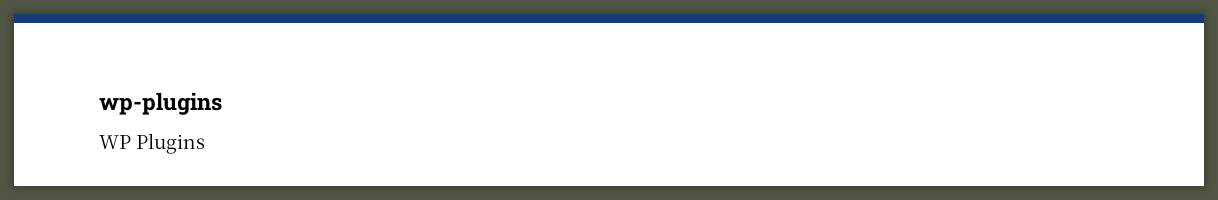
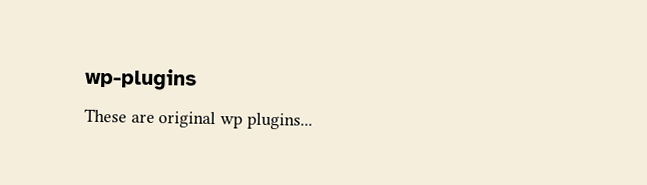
- WP Plugins
+ These are original wp plugins...

